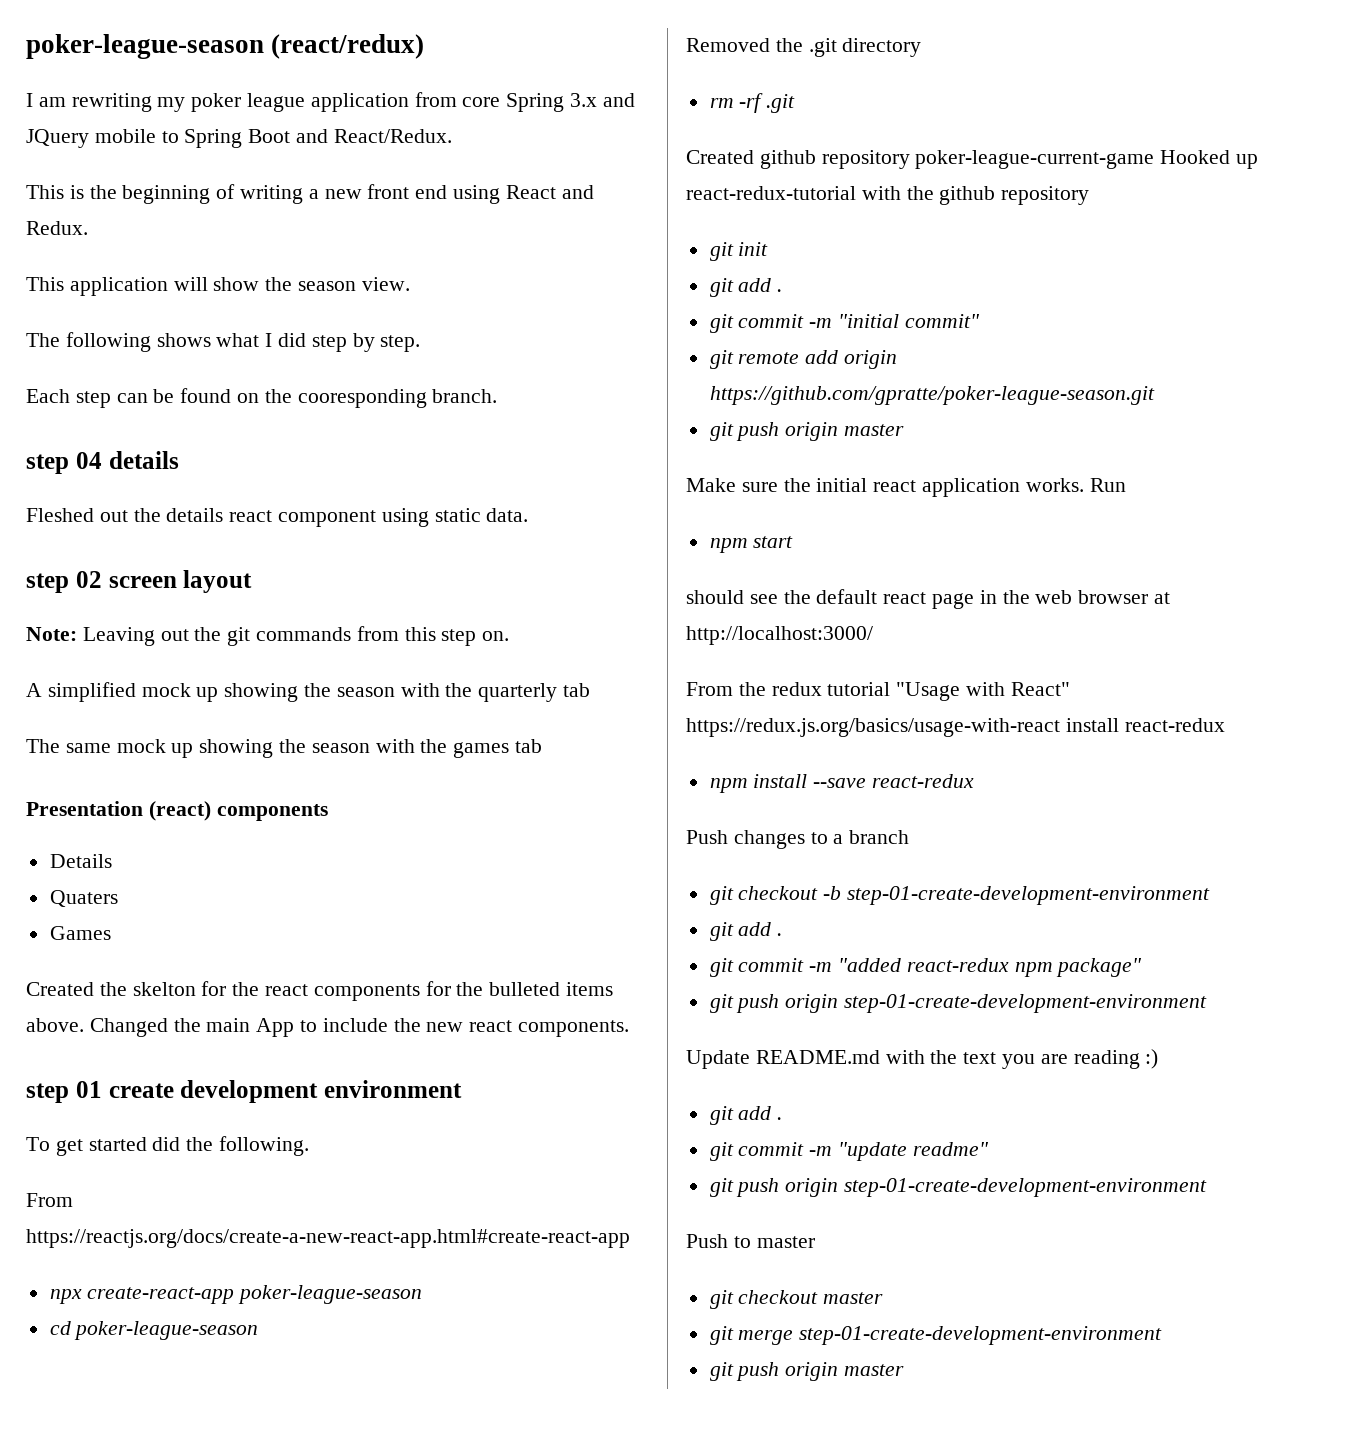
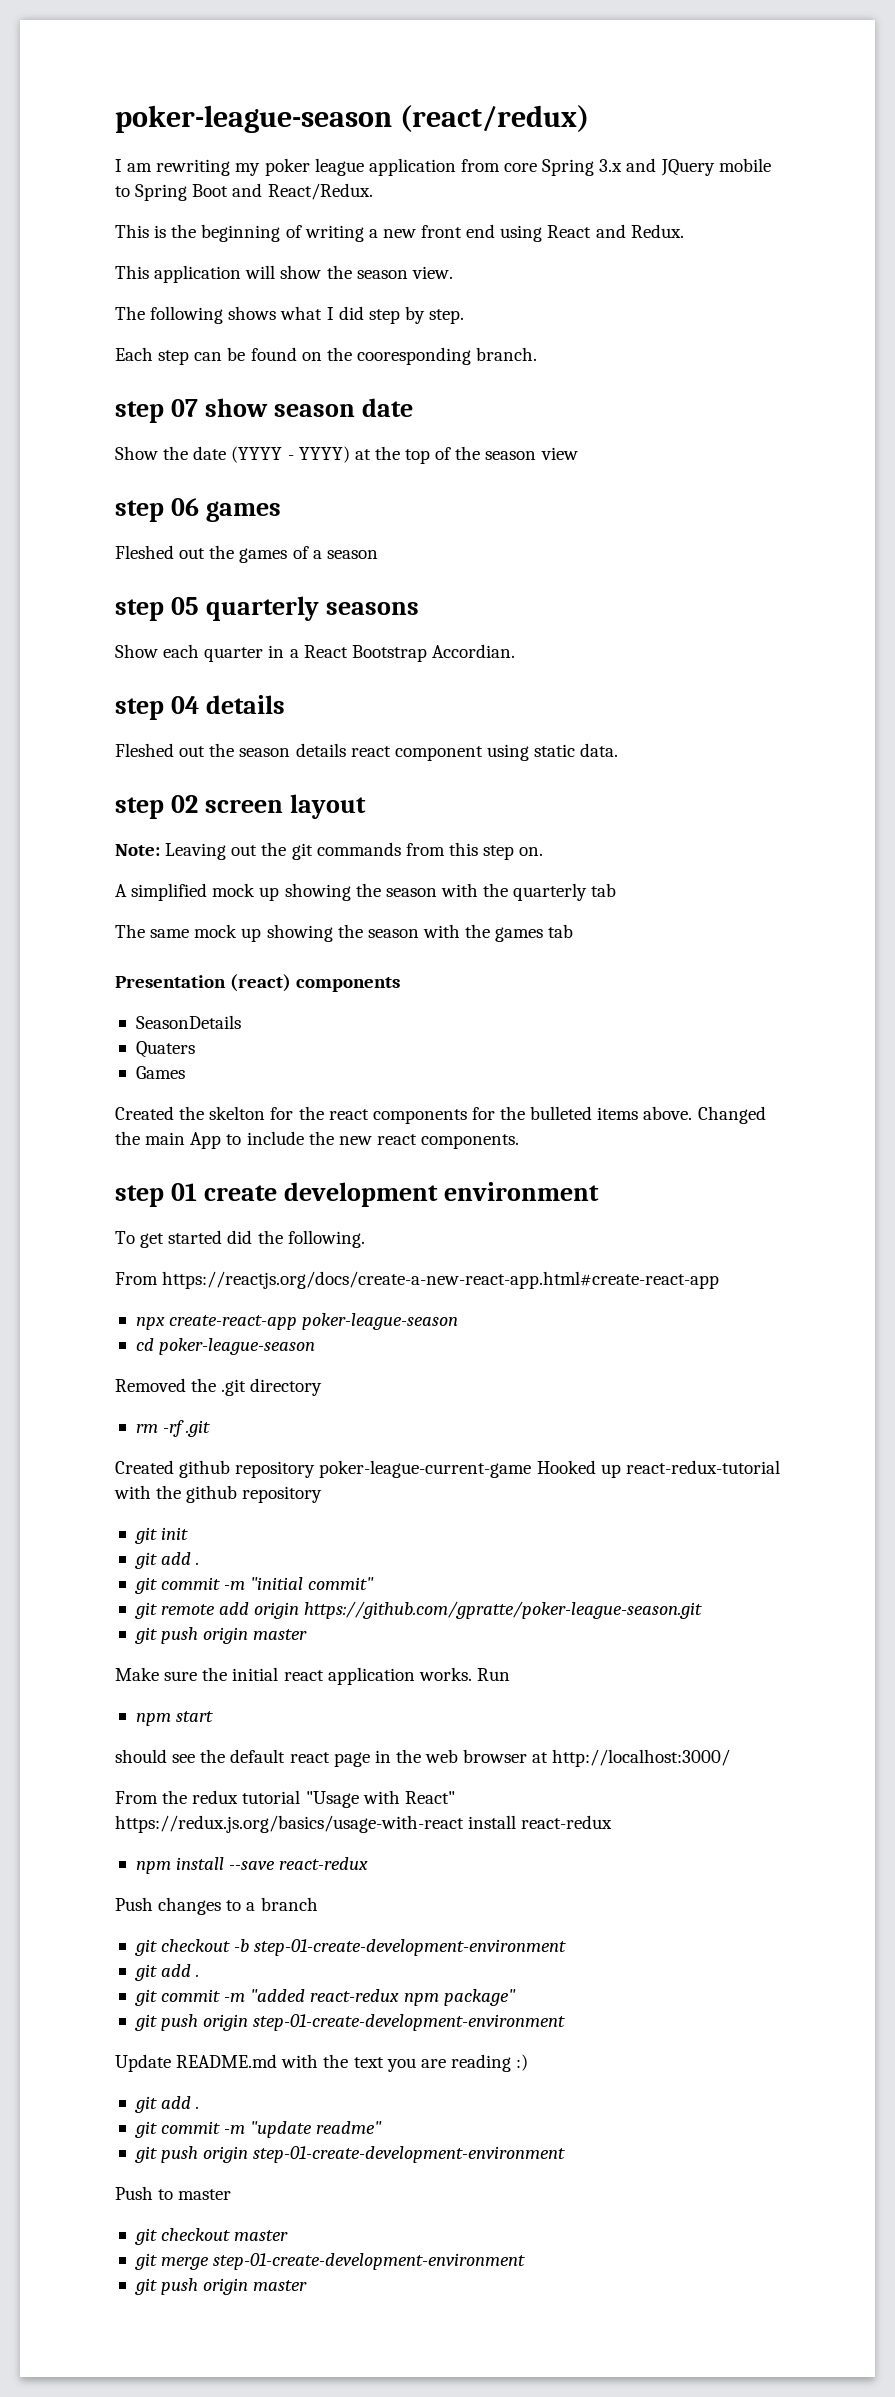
+ step 07 show season date
+ Show the date (YYYY - YYYY) at the top of the season view
+ step 06 games
+ Fleshed out the games of a season
+ step 05 quarterly seasons
+ Show each quarter in a React Bootstrap Accordian.
- Fleshed out the details react component using static data.
+ Fleshed out the season details react component using static data.
- Details
+ SeasonDetails

